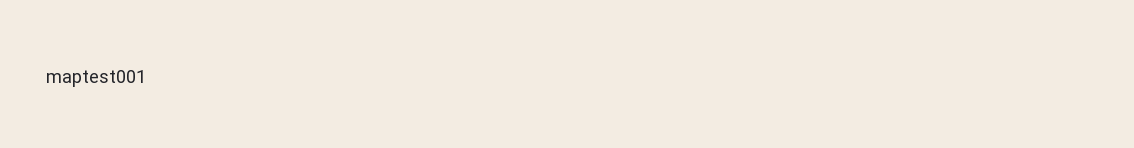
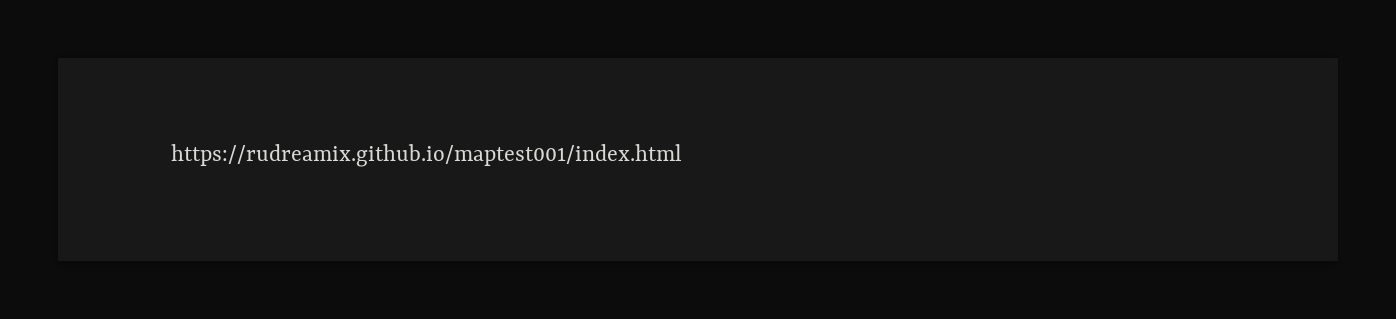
- maptest001
+ https://rudreamix.github.io/maptest001/index.html

